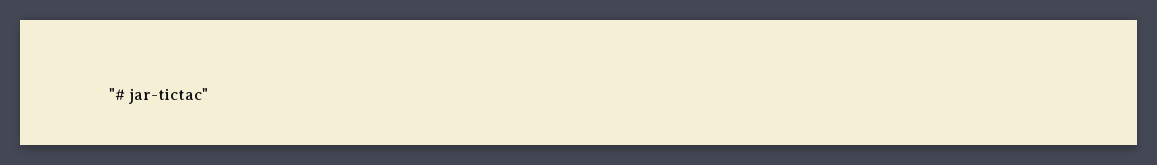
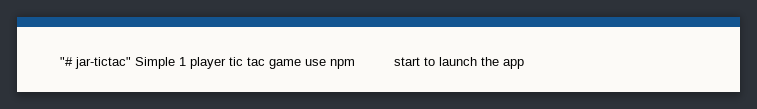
- "# jar-tictac"
+ "# jar-tictac" Simple 1 player tic tac game use npm start to launch the app

